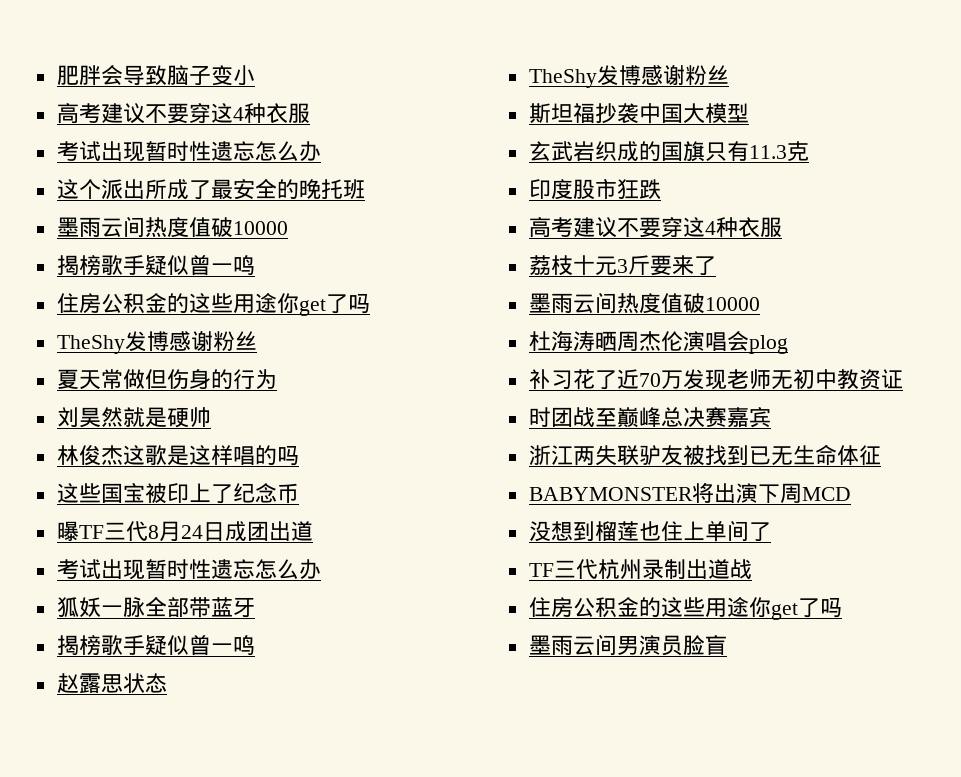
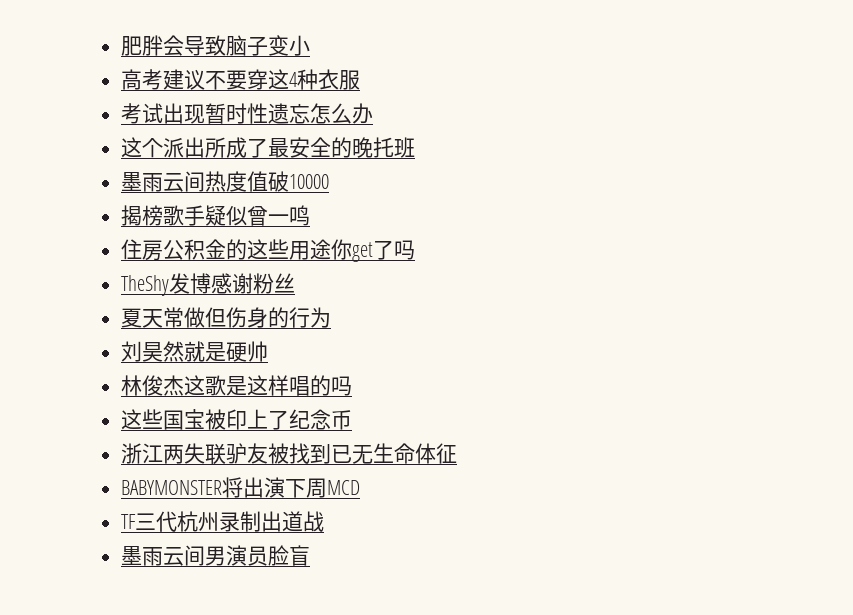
- 曝TF三代8月24日成团出道
- 考试出现暂时性遗忘怎么办
- 狐妖一脉全部带蓝牙
- 揭榜歌手疑似曾一鸣
- 赵露思状态
- TheShy发博感谢粉丝
- 斯坦福抄袭中国大模型
- 玄武岩织成的国旗只有11.3克
- 印度股市狂跌
- 高考建议不要穿这4种衣服
- 荔枝十元3斤要来了
- 墨雨云间热度值破10000
- 杜海涛晒周杰伦演唱会plog
- 补习花了近70万发现老师无初中教资证
- 时团战至巅峰总决赛嘉宾
- 没想到榴莲也住上单间了
  TF三代杭州录制出道战
- 住房公积金的这些用途你get了吗

